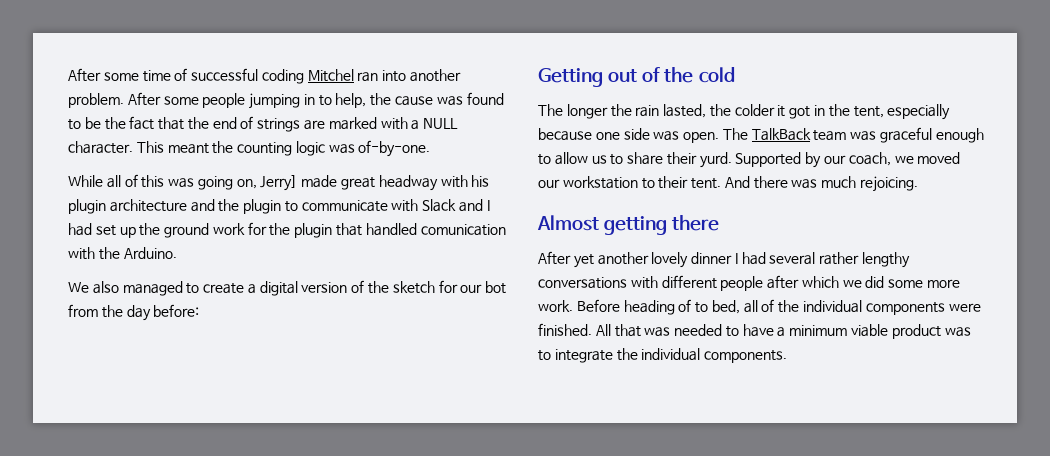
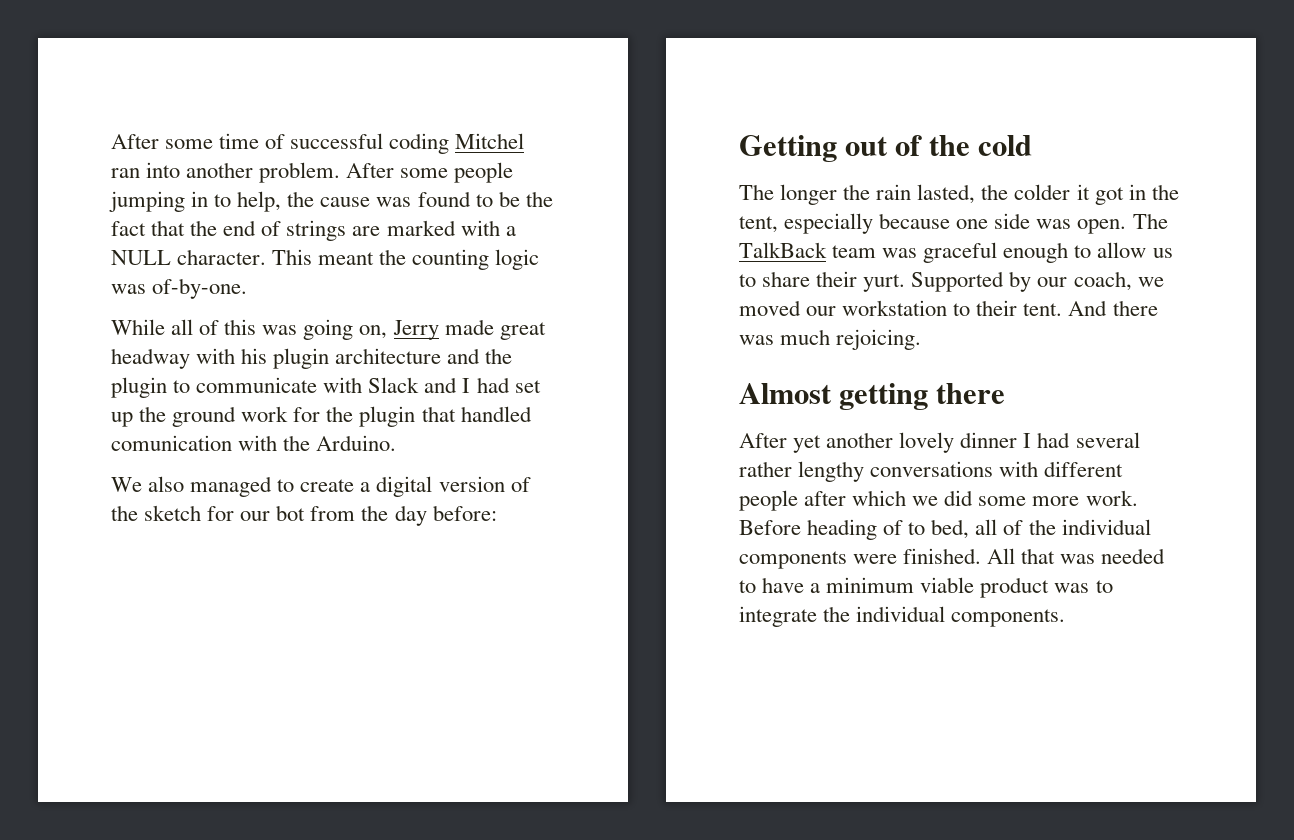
- While all of this was going on, Jerry] made great headway with his plugin architecture and the plugin to communicate with Slack and I had set up the ground work for the plugin that handled comunication with the Arduino.
+ While all of this was going on, Jerry made great headway with his plugin architecture and the plugin to communicate with Slack and I had set up the ground work for the plugin that handled comunication with the Arduino.
- The TalkBack team was graceful enough to allow us to share their yurd.
+ The TalkBack team was graceful enough to allow us to share their yurt.

